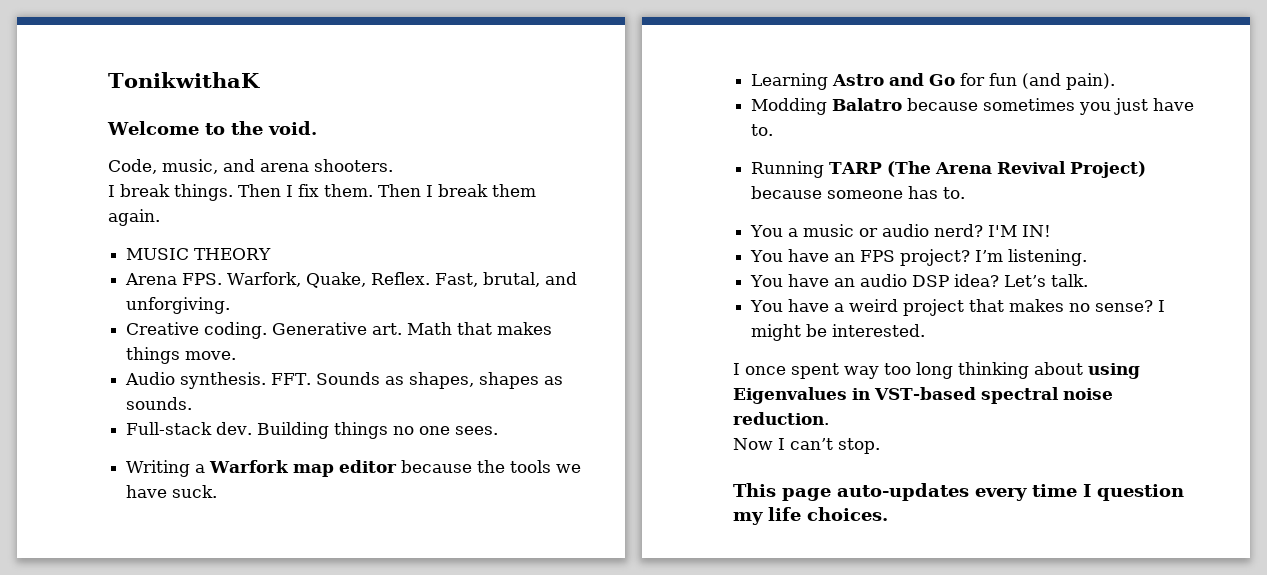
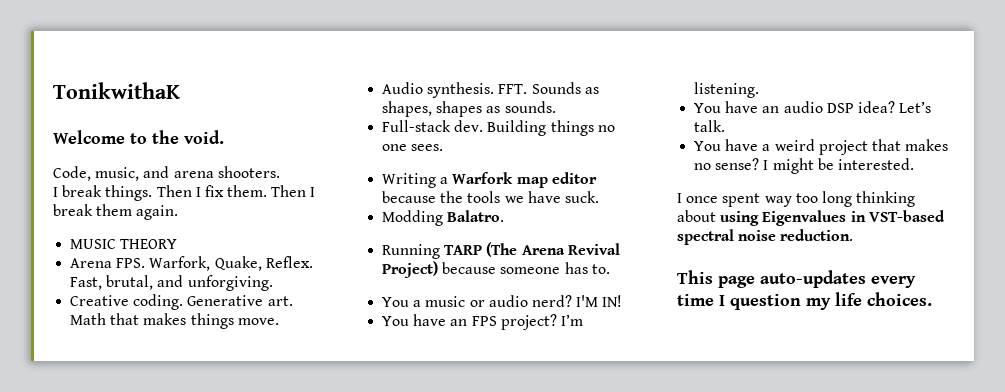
- Learning Astro and Go for fun (and pain).
- Modding Balatro because sometimes you just have to.
+ Modding Balatro.
- Now I can’t stop.

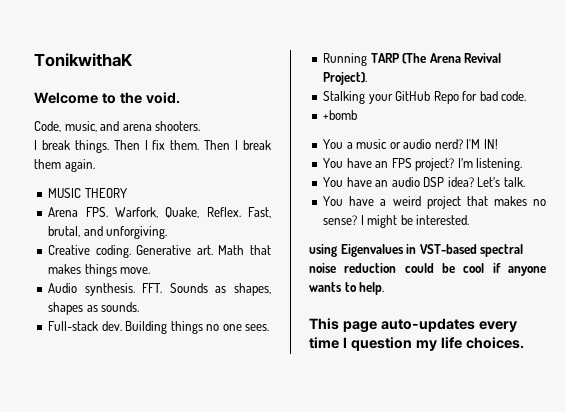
- Writing a Warfork map editor because the tools we have suck.
- Modding Balatro.
- Running TARP (The Arena Revival Project) because someone has to.
+ Running TARP (The Arena Revival Project).
+ Stalking your GitHub Repo for bad code.
+ +bomb
- I once spent way too long thinking about using Eigenvalues in VST-based spectral noise reduction.
+ using Eigenvalues in VST-based spectral noise reduction could be cool if anyone wants to help.

